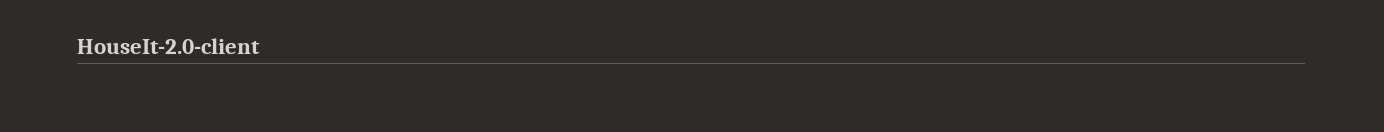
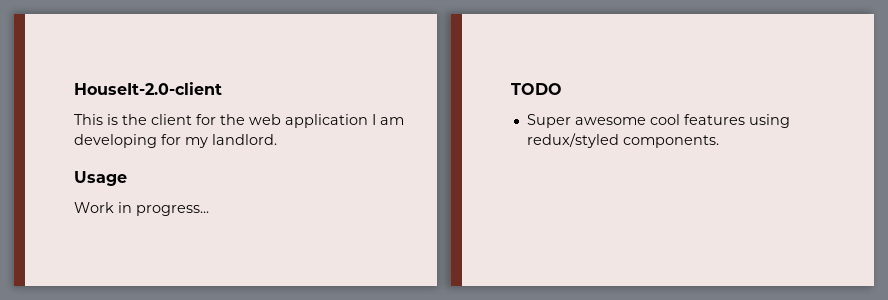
+ This is the client for the web application I am developing for my landlord.
+ Usage
+ Work in progress...
+ TODO
+ Super awesome cool features using redux/styled components.

